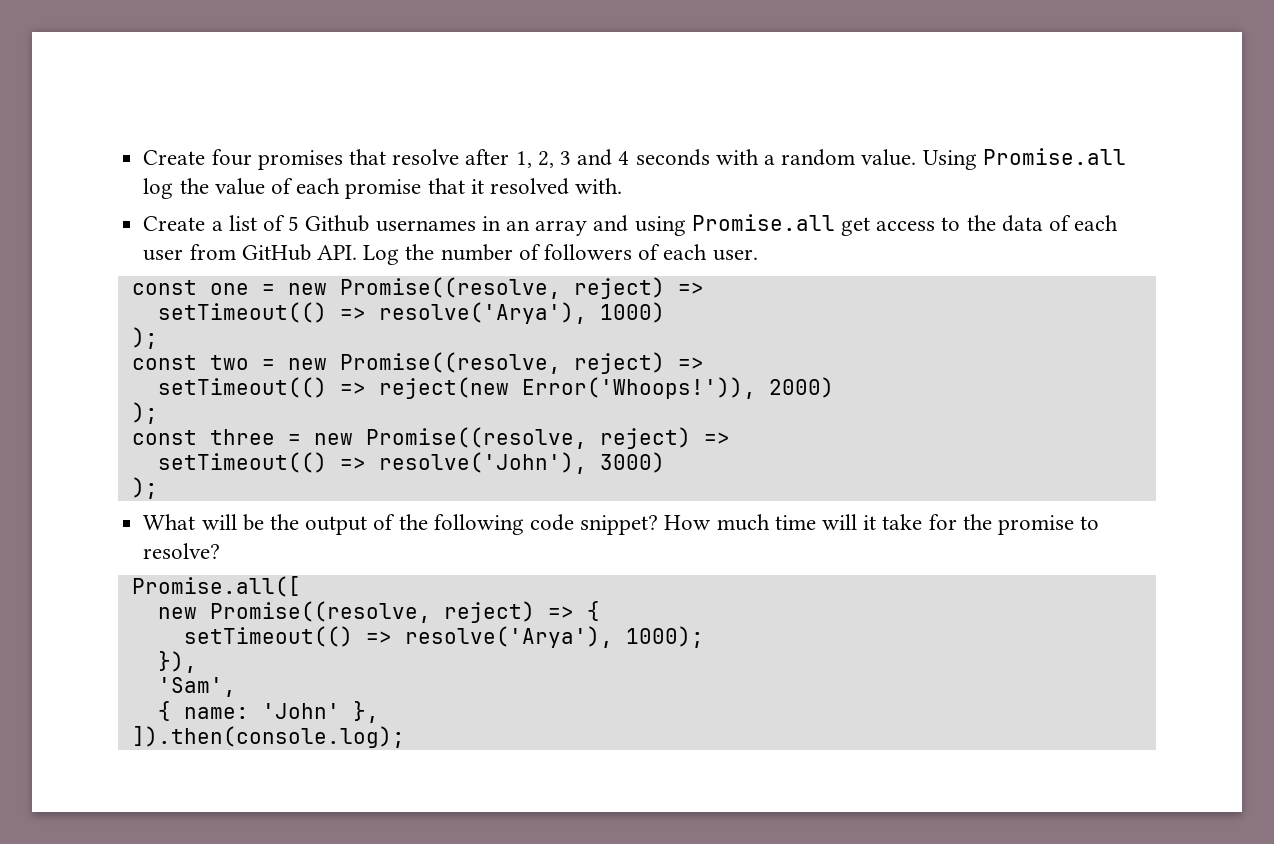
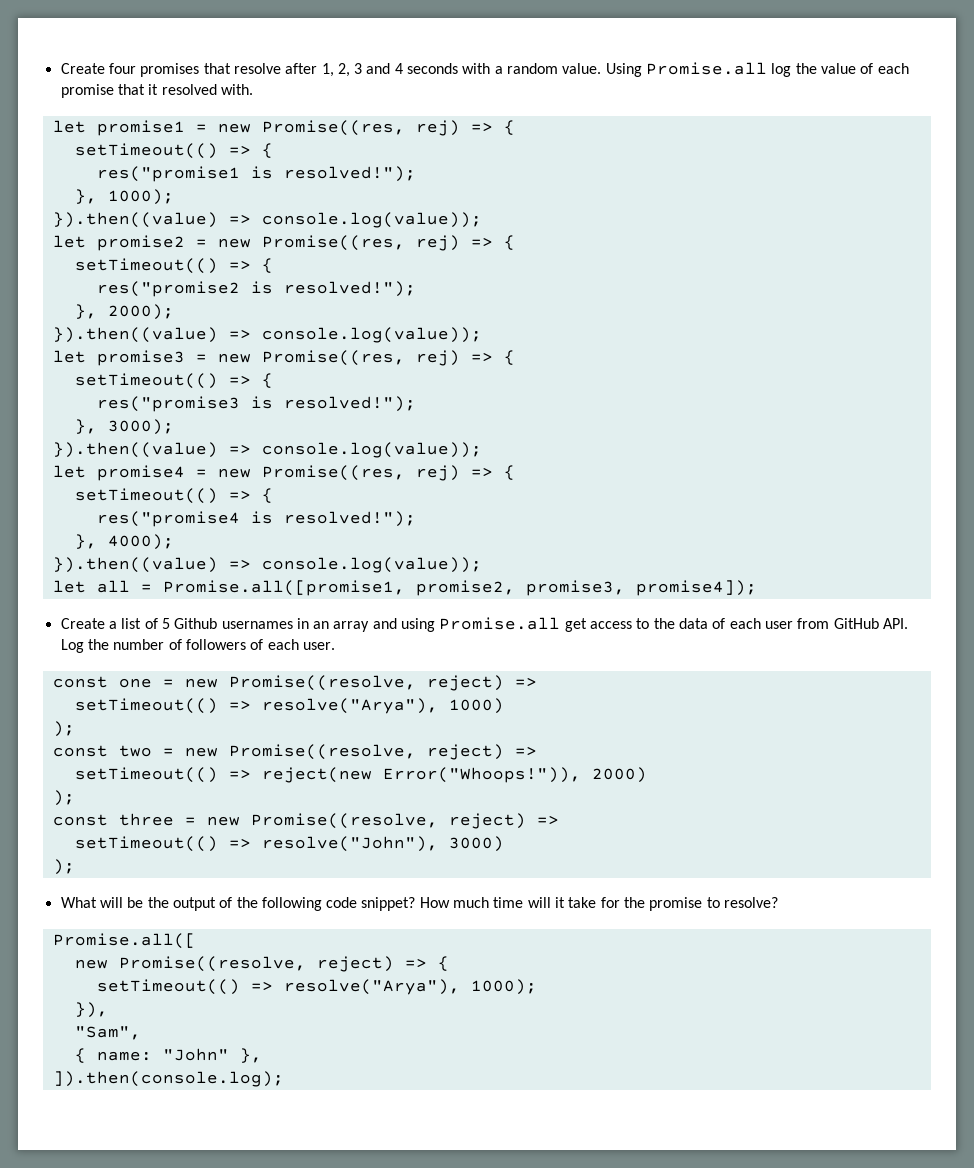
+ let promise1 = new Promise((res, rej) => {
+ setTimeout(() => {
+ res("promise1 is resolved!");
+ }, 1000);
+ }).then((value) => console.log(value));
+ let promise2 = new Promise((res, rej) => {
+ setTimeout(() => {
+ res("promise2 is resolved!");
+ }, 2000);
+ }).then((value) => console.log(value));
+ let promise3 = new Promise((res, rej) => {
+ setTimeout(() => {
+ res("promise3 is resolved!");
+ }, 3000);
+ }).then((value) => console.log(value));
+ let promise4 = new Promise((res, rej) => {
+ setTimeout(() => {
+ res("promise4 is resolved!");
+ }, 4000);
+ }).then((value) => console.log(value));
+ let all = Promise.all([promise1, promise2, promise3, promise4]);
- setTimeout(() => resolve('Arya'), 1000)
+ setTimeout(() => resolve("Arya"), 1000)
- setTimeout(() => reject(new Error('Whoops!')), 2000)
+ setTimeout(() => reject(new Error("Whoops!")), 2000)
- setTimeout(() => resolve('John'), 3000)
+ setTimeout(() => resolve("John"), 3000)
- setTimeout(() => resolve('Arya'), 1000);
+ setTimeout(() => resolve("Arya"), 1000);
- 'Sam',
+ "Sam",
- { name: 'John' },
+ { name: "John" },

